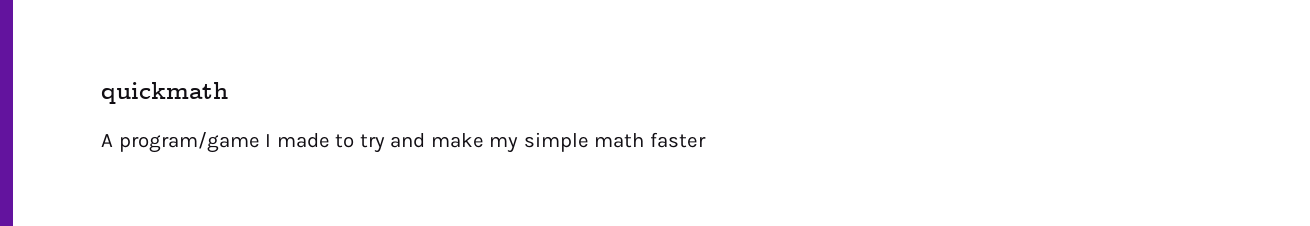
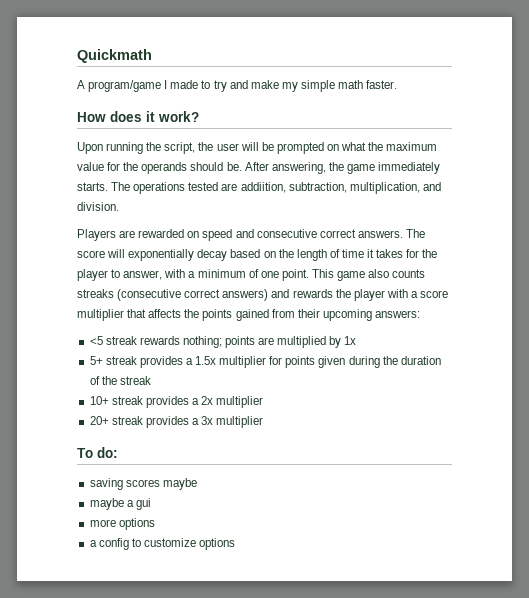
- quickmath
+ Quickmath
- A program/game I made to try and make my simple math faster
+ A program/game I made to try and make my simple math faster.
+ How does it work?
+ Upon running the script, the user will be prompted on what the maximum value for the operands should be. After answering, the game immediately starts. The operations tested are addiition, subtraction, multiplication, and division.
+ Players are rewarded on speed and consecutive correct answers. The score will exponentially decay based on the length of time it takes for the player to answer, with a minimum of one point. This game also counts streaks (consecutive correct answers) and rewards the player with a score multiplier that affects the points gained from their upcoming answers:
+ <5 streak rewards nothing; points are multiplied by 1x
+ 5+ streak provides a 1.5x multiplier for points given during the duration of the streak
+ 10+ streak provides a 2x multiplier
+ 20+ streak provides a 3x multiplier
+ To do:
+ saving scores maybe
+ maybe a gui
+ more options
+ a config to customize options

